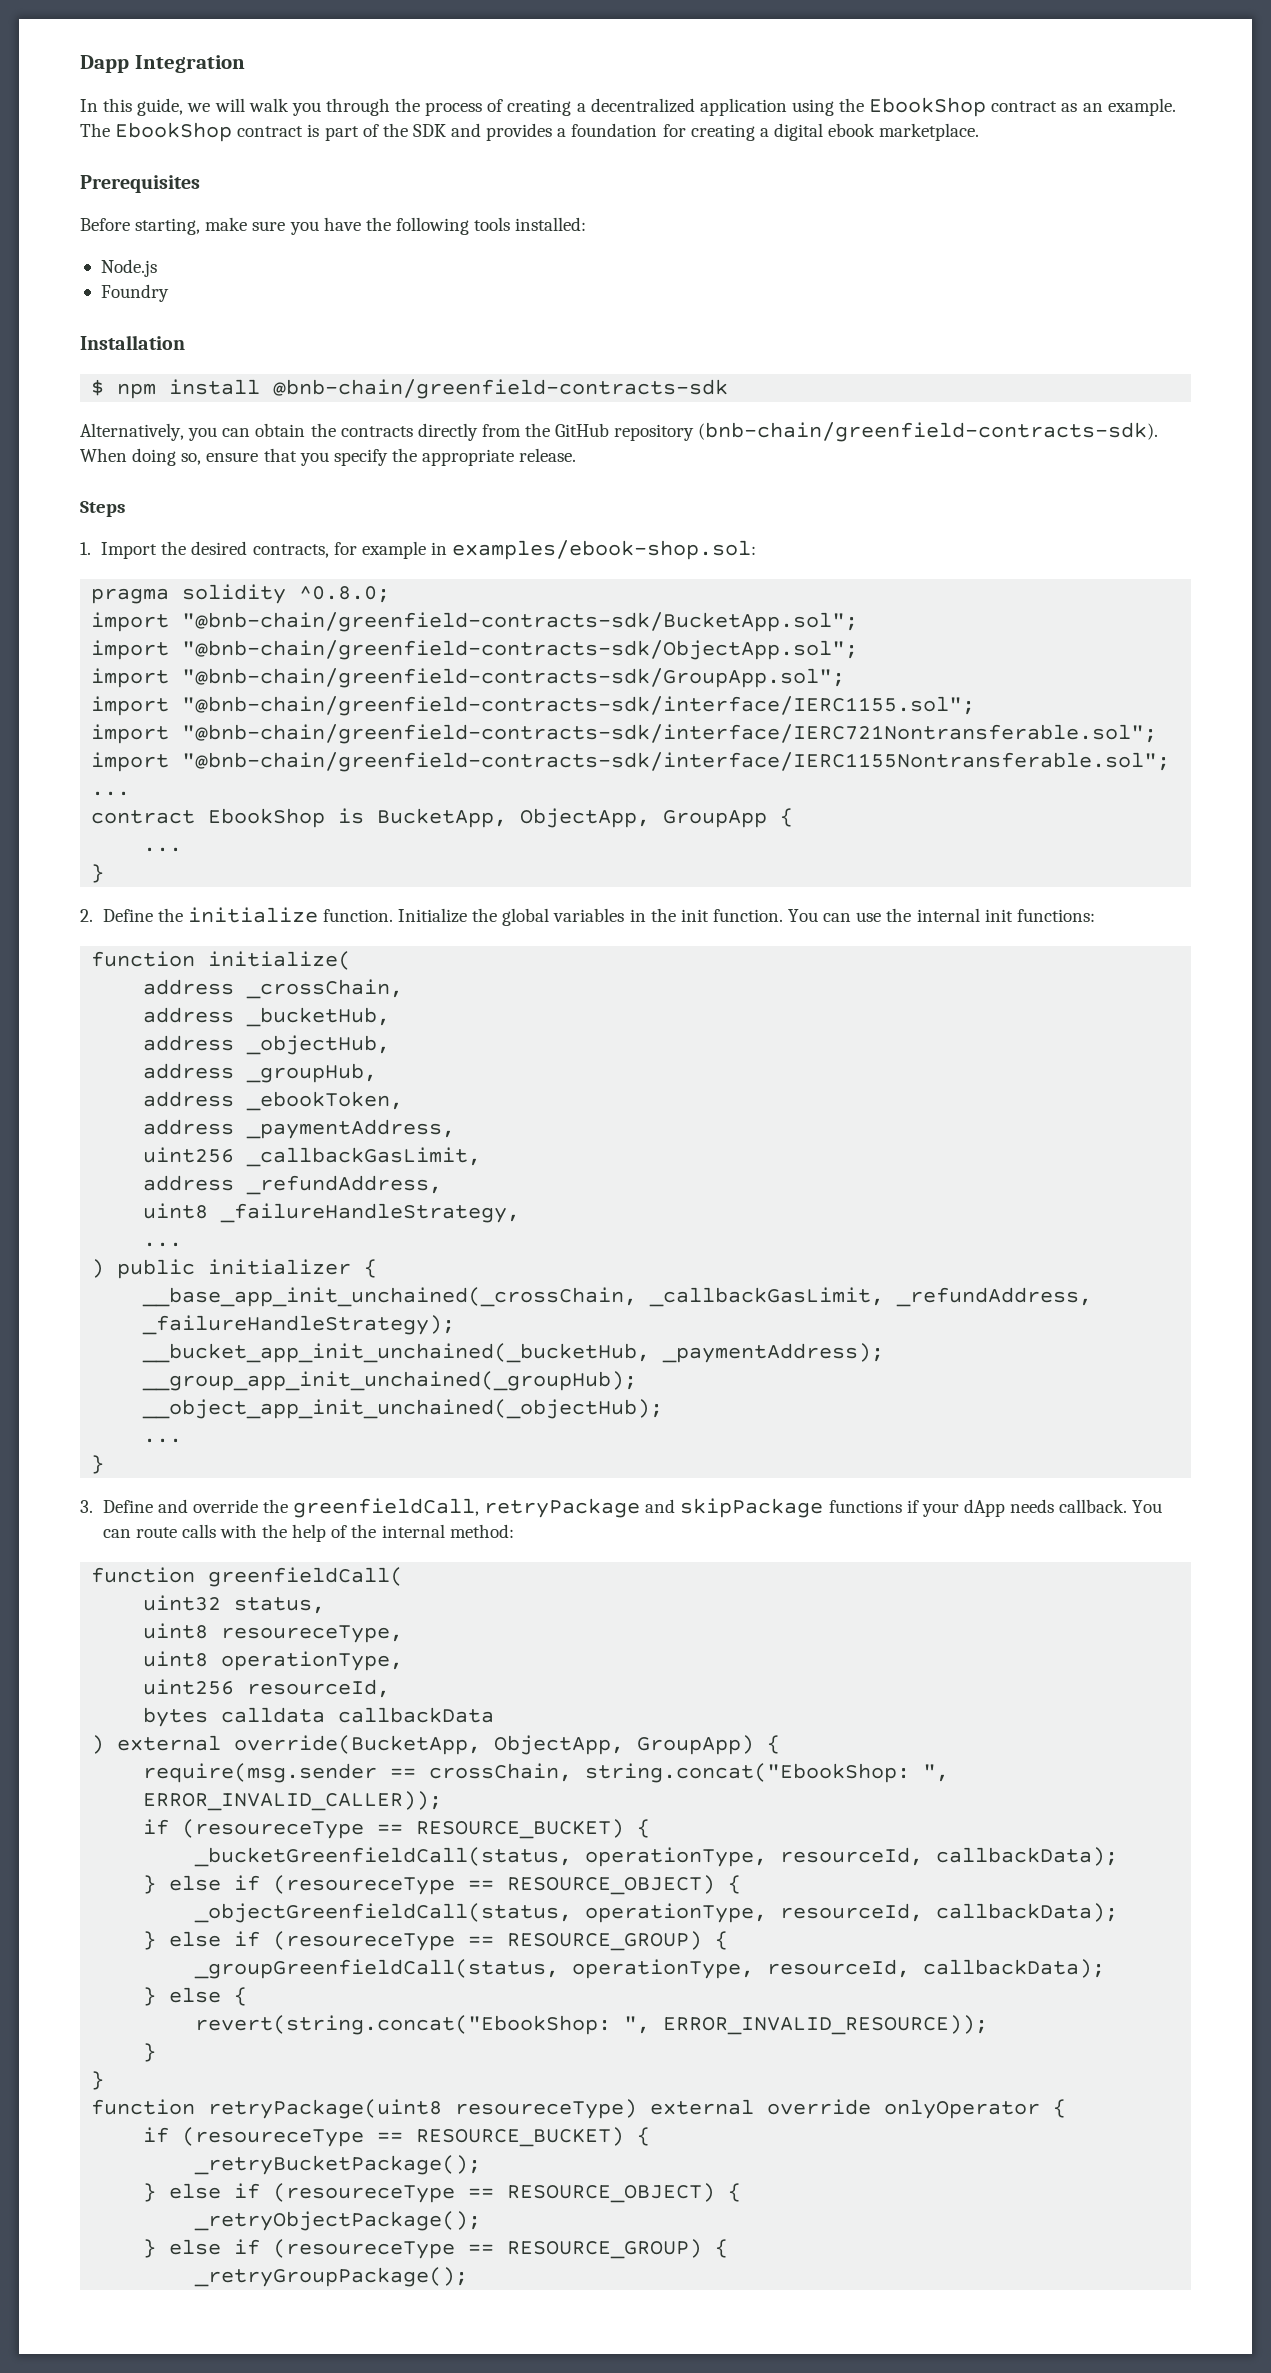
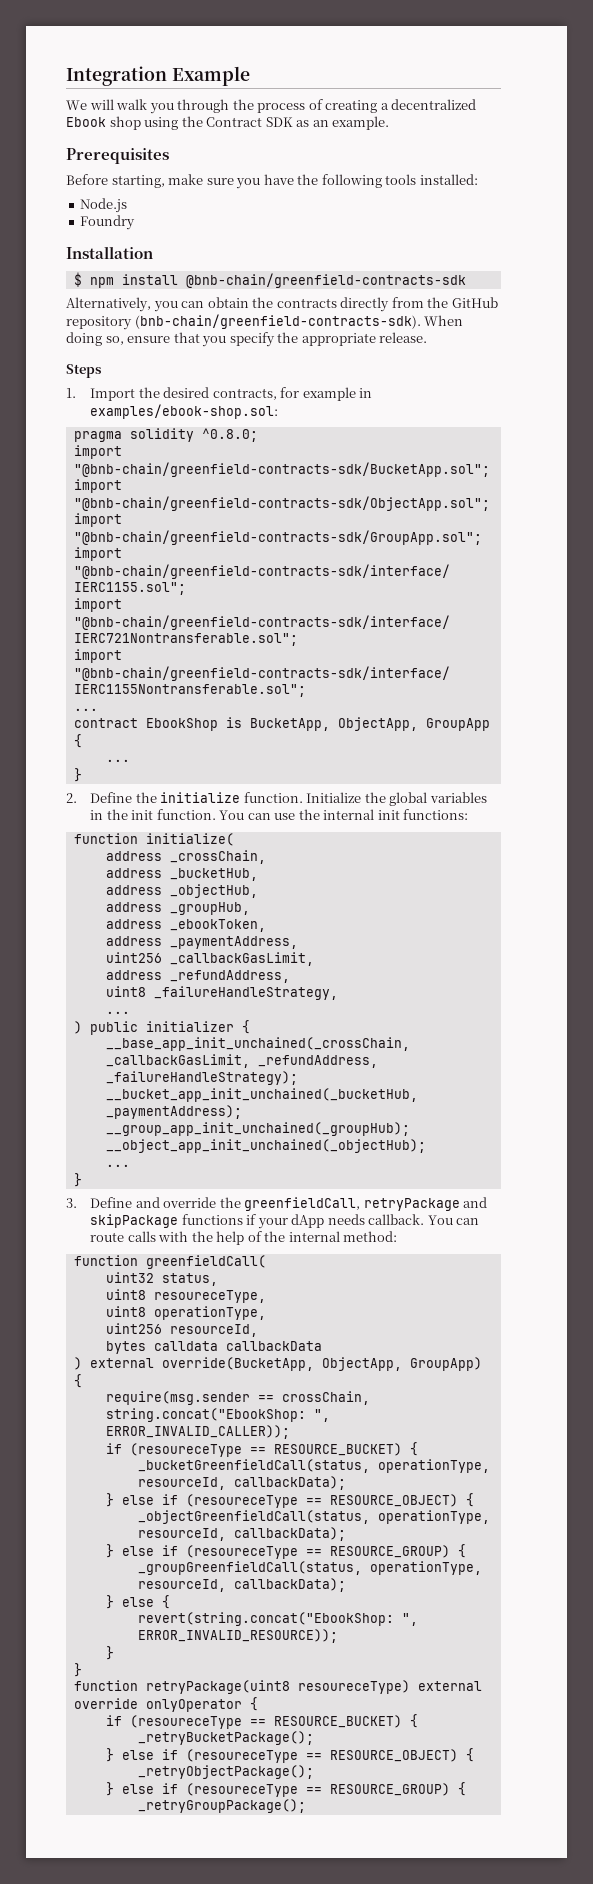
- Dapp Integration
- In this guide, we will walk you through the process of creating a decentralized application using the EbookShop contract as an example. The EbookShop contract is part of the SDK and provides a foundation for creating a digital ebook marketplace.
+ Integration Example
+ We will walk you through the process of creating a decentralized Ebook shop using the Contract SDK as an example.

